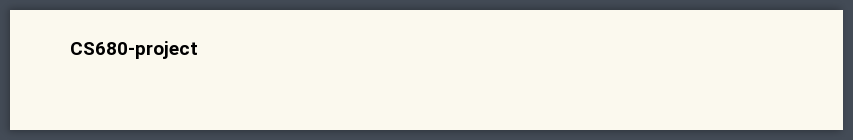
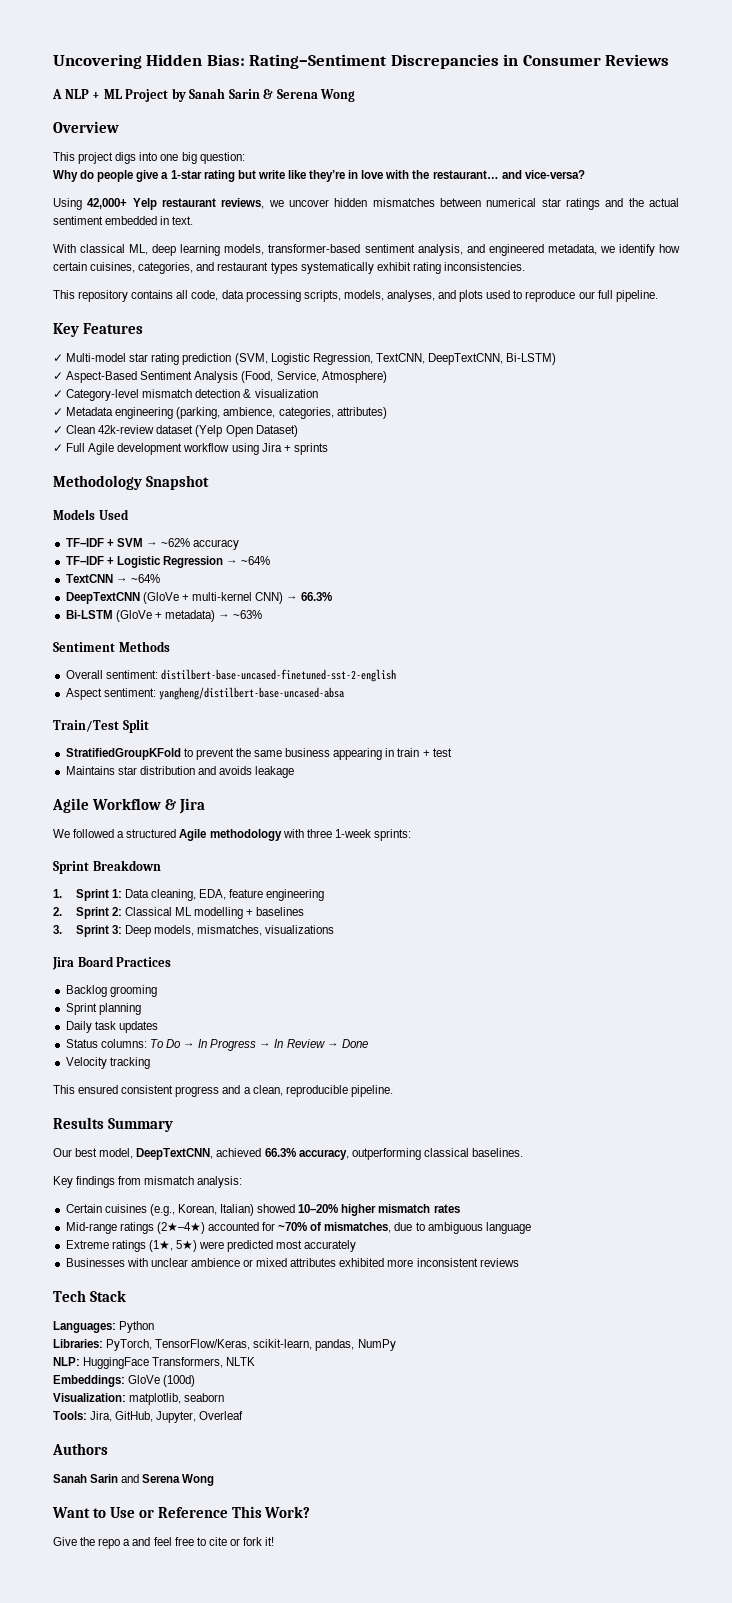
- CS680-project
+ Uncovering Hidden Bias: Rating–Sentiment Discrepancies in Consumer Reviews
+ A NLP + ML Project by Sanah Sarin & Serena Wong
+ Overview
+ This project digs into one big question:
+ Why do people give a 1-star rating but write like they’re in love with the restaurant… and vice-versa?
+ Using 42,000+ Yelp restaurant reviews, we uncover hidden mismatches between numerical star ratings and the actual sentiment embedded in text.
+ With classical ML, deep learning models, transformer-based sentiment analysis, and engineered metadata, we identify how certain cuisines, categories, and restaurant types systematically exhibit rating inconsistencies.
+ This repository contains all code, data processing scripts, models, analyses, and plots used to reproduce our full pipeline.
+ Key Features
+ ✓ Multi-model star rating prediction (SVM, Logistic Regression, TextCNN, DeepTextCNN, Bi-LSTM)
+ ✓ Aspect-Based Sentiment Analysis (Food, Service, Atmosphere)
+ ✓ Category-level mismatch detection & visualization
+ ✓ Metadata engineering (parking, ambience, categories, attributes)
+ ✓ Clean 42k-review dataset (Yelp Open Dataset)
+ ✓ Full Agile development workflow using Jira + sprints
+ Methodology Snapshot
+ Models Used
+ TF–IDF + SVM → ~62% accuracy
+ TF–IDF + Logistic Regression → ~64%
+ TextCNN → ~64%
+ DeepTextCNN (GloVe + multi-kernel CNN) → 66.3%
+ Bi-LSTM (GloVe + metadata) → ~63%
+ Sentiment Methods
+ Overall sentiment: distilbert-base-uncased-finetuned-sst-2-english
+ Aspect sentiment: yangheng/distilbert-base-uncased-absa
+ Train/Test Split
+ StratifiedGroupKFold to prevent the same business appearing in train + test
+ Maintains star distribution and avoids leakage
+ Agile Workflow & Jira
+ We followed a structured Agile methodology with three 1-week sprints:
+ Sprint Breakdown
+ 1. Sprint 1: Data cleaning, EDA, feature engineering
+ 2. Sprint 2: Classical ML modelling + baselines
+ 3. Sprint 3: Deep models, mismatches, visualizations
+ Jira Board Practices
+ Backlog grooming
+ Sprint planning
+ Daily task updates
+ Status columns: To Do → In Progress → In Review → Done
+ Velocity tracking
+ This ensured consistent progress and a clean, reproducible pipeline.
+ Results Summary
+ Our best model, DeepTextCNN, achieved 66.3% accuracy, outperforming classical baselines.
+ Key findings from mismatch analysis:
+ Certain cuisines (e.g., Korean, Italian) showed 10–20% higher mismatch rates
+ Mid-range ratings (2★–4★) accounted for ~70% of mismatches, due to ambiguous language
+ Extreme ratings (1★, 5★) were predicted most accurately
+ Businesses with unclear ambience or mixed attributes exhibited more inconsistent reviews
+ Tech Stack
+ Languages: Python
+ Libraries: PyTorch, TensorFlow/Keras, scikit-learn, pandas, NumPy
+ NLP: HuggingFace Transformers, NLTK
+ Embeddings: GloVe (100d)
+ Visualization: matplotlib, seaborn
+ Tools: Jira, GitHub, Jupyter, Overleaf
+ Authors
+ Sanah Sarin and Serena Wong
+ Want to Use or Reference This Work?
+ Give the repo a and feel free to cite or fork it!

